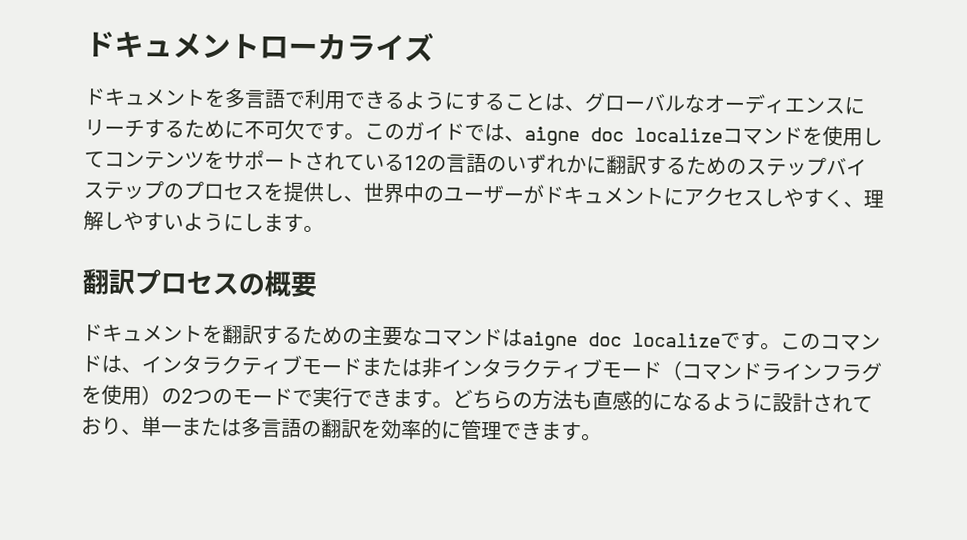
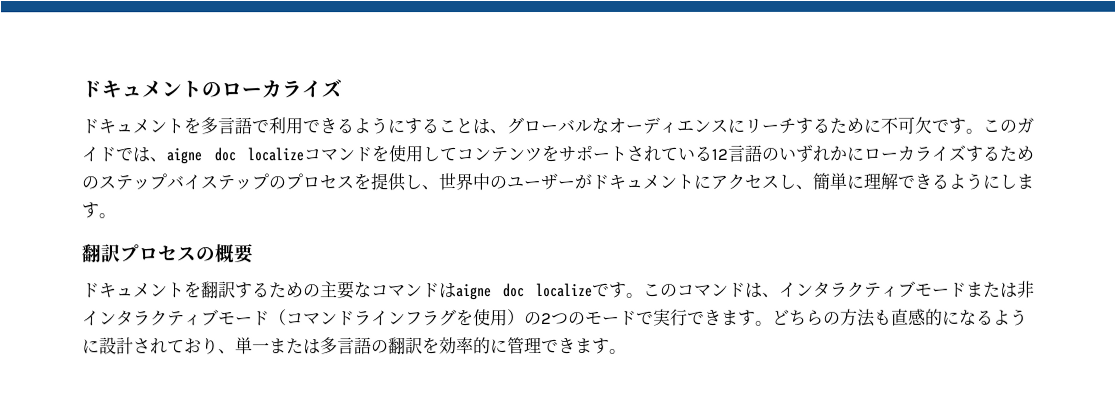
- ドキュメントローカライズ
+ ドキュメントのローカライズ
- このガイドでは、aigne doc localizeコマンドを使用してコンテンツをサポートされている12の言語のいずれかに翻訳するためのステップバイステップのプロセスを提供し、世界中のユーザーがドキュメントにアクセスしやすく、理解しやすいようにします。
+ このガイドでは、aigne doc localizeコマンドを使用してコンテンツをサポートされている12言語のいずれかにローカライズするためのステップバイステップのプロセスを提供し、世界中のユーザーがドキュメントにアクセスし、簡単に理解できるようにします。

